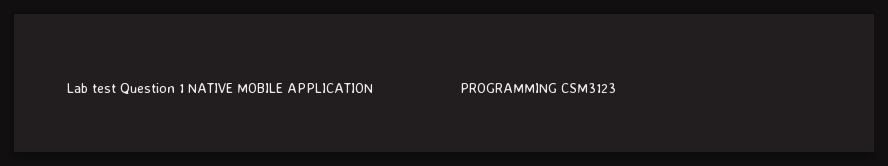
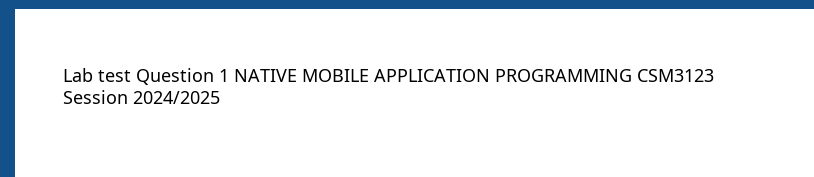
- Lab test Question 1 NATIVE MOBILE APPLICATION PROGRAMMING CSM3123
+ Lab test Question 1 NATIVE MOBILE APPLICATION PROGRAMMING CSM3123 Session 2024/2025

